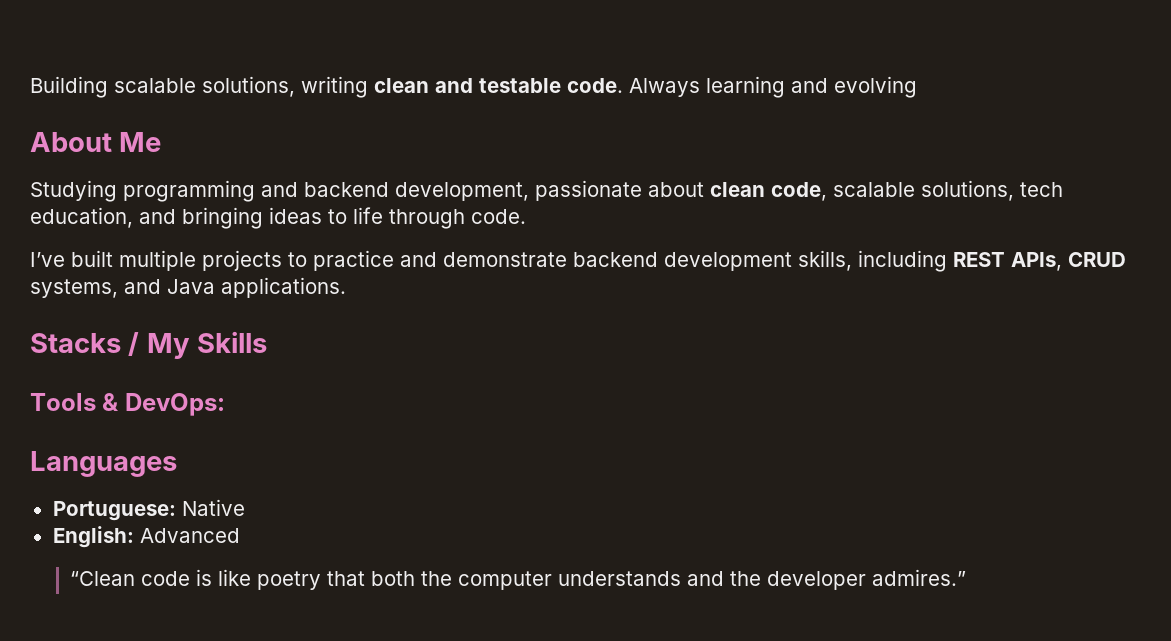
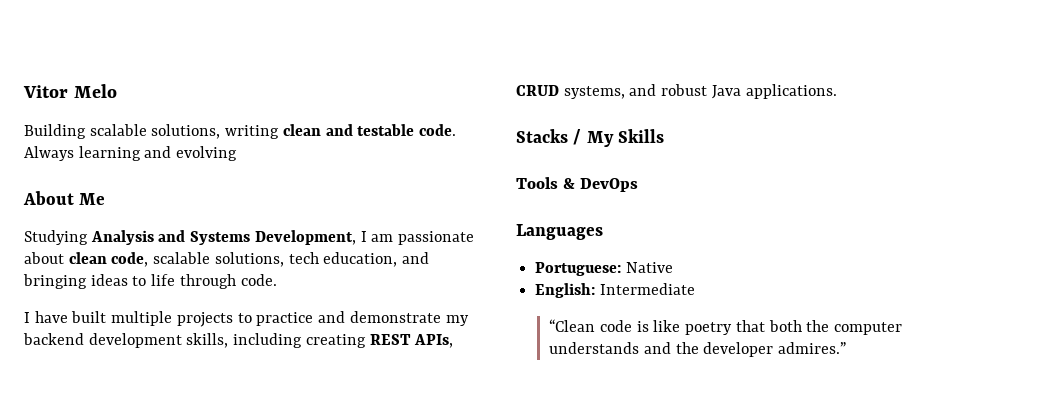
+ Vitor Melo
- Studying programming and backend development, passionate about clean code, scalable solutions, tech education, and bringing ideas to life through code.
+ Studying Analysis and Systems Development, I am passionate about clean code, scalable solutions, tech education, and bringing ideas to life through code.
- I’ve built multiple projects to practice and demonstrate backend development skills, including REST APIs, CRUD systems, and Java applications.
+ I have built multiple projects to practice and demonstrate my backend development skills, including creating REST APIs, CRUD systems, and robust Java applications.
- Tools & DevOps:
+ Tools & DevOps
- English: Advanced
+ English: Intermediate

